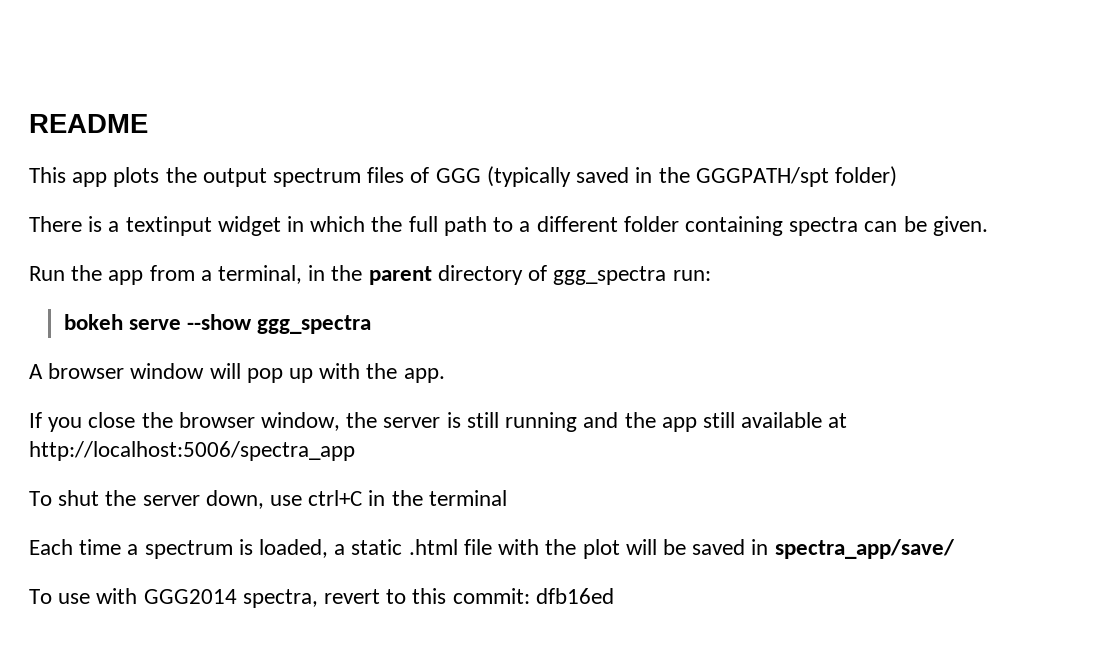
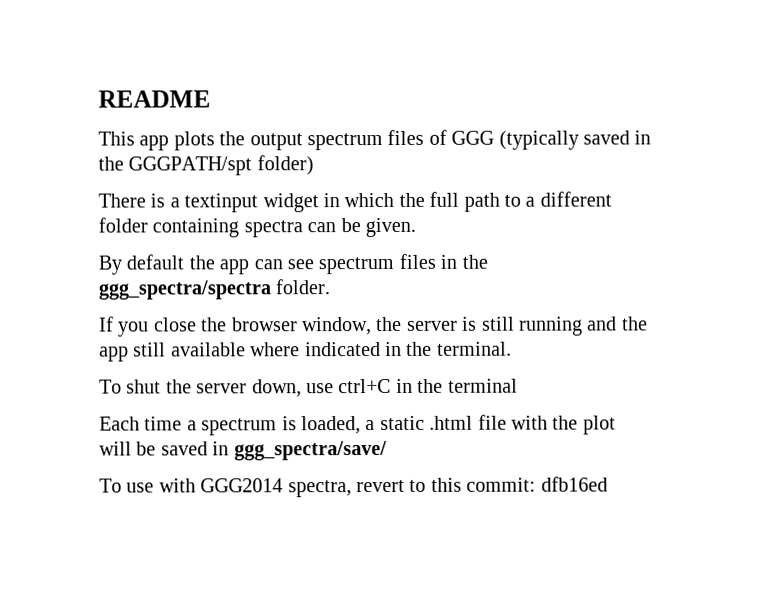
- Run the app from a terminal, in the parent directory of ggg_spectra run:
- bokeh serve --show ggg_spectra
- A browser window will pop up with the app.
+ By default the app can see spectrum files in the ggg_spectra/spectra folder.
- If you close the browser window, the server is still running and the app still available at http://localhost:5006/spectra_app
+ If you close the browser window, the server is still running and the app still available where indicated in the terminal.
- Each time a spectrum is loaded, a static .html file with the plot will be saved in spectra_app/save/
+ Each time a spectrum is loaded, a static .html file with the plot will be saved in ggg_spectra/save/

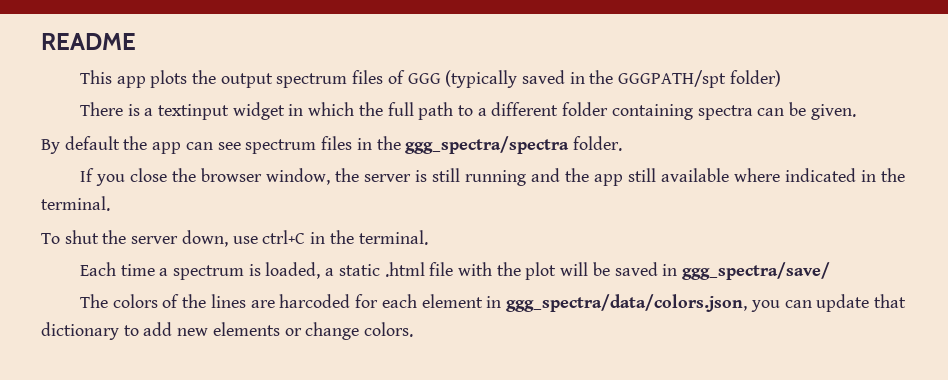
- To shut the server down, use ctrl+C in the terminal
+ To shut the server down, use ctrl+C in the terminal.
- To use with GGG2014 spectra, revert to this commit: dfb16ed
+ The colors of the lines are harcoded for each element in ggg_spectra/data/colors.json, you can update that dictionary to add new elements or change colors.

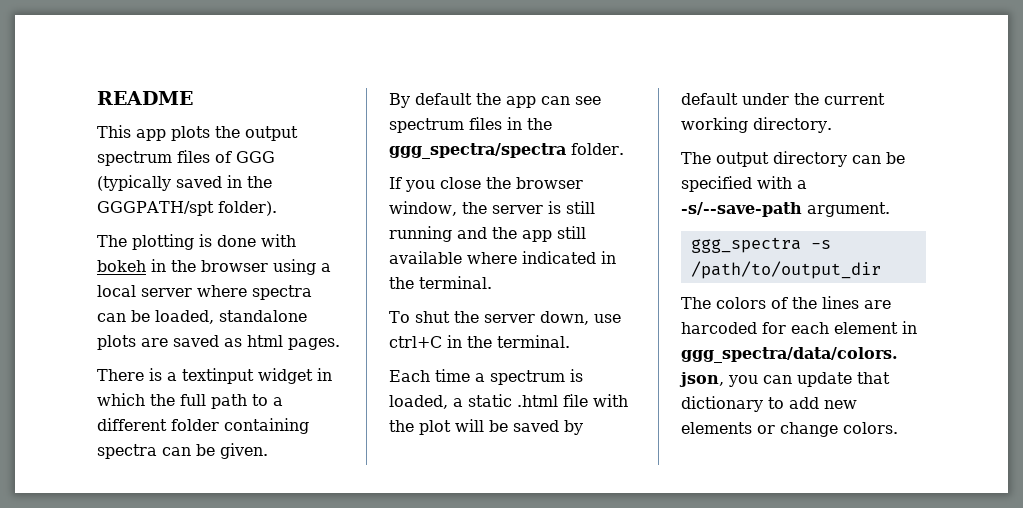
- This app plots the output spectrum files of GGG (typically saved in the GGGPATH/spt folder)
+ This app plots the output spectrum files of GGG (typically saved in the GGGPATH/spt folder).
+ The plotting is done with bokeh in the browser using a local server where spectra can be loaded, standalone plots are saved as html pages.
- Each time a spectrum is loaded, a static .html file with the plot will be saved in ggg_spectra/save/
+ Each time a spectrum is loaded, a static .html file with the plot will be saved by default under the current working directory.
+ The output directory can be specified with a -s/--save-path argument.
+ ggg_spectra -s /path/to/output_dir

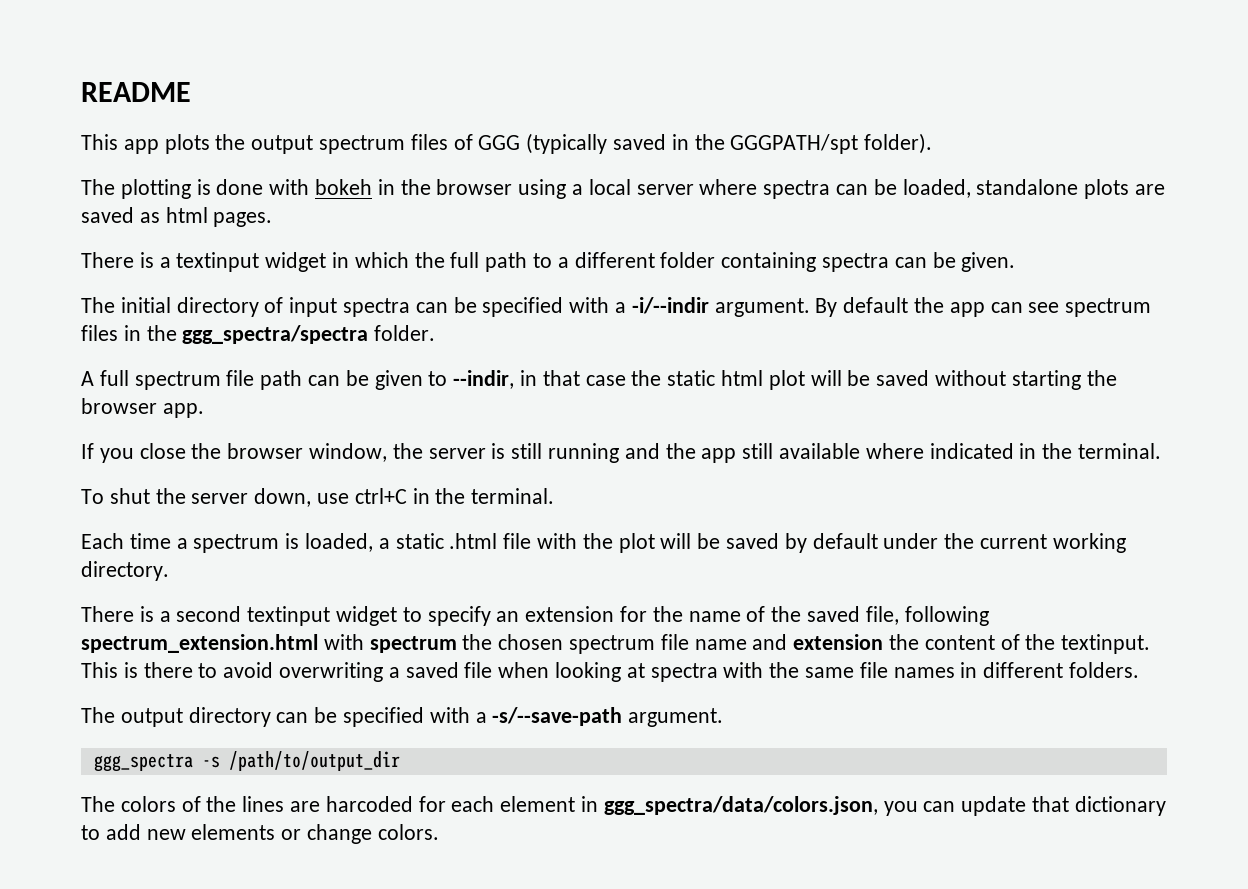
+ The initial directory of input spectra can be specified with a -i/--indir argument.
+ A full spectrum file path can be given to --indir, in that case the static html plot will be saved without starting the browser app.
+ There is a second textinput widget to specify an extension for the name of the saved file, following spectrum_extension.html with spectrum the chosen spectrum file name and extension the content of the textinput. This is there to avoid overwriting a saved file when looking at spectra with the same file names in different folders.

